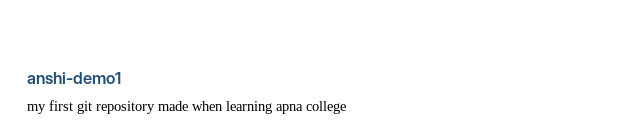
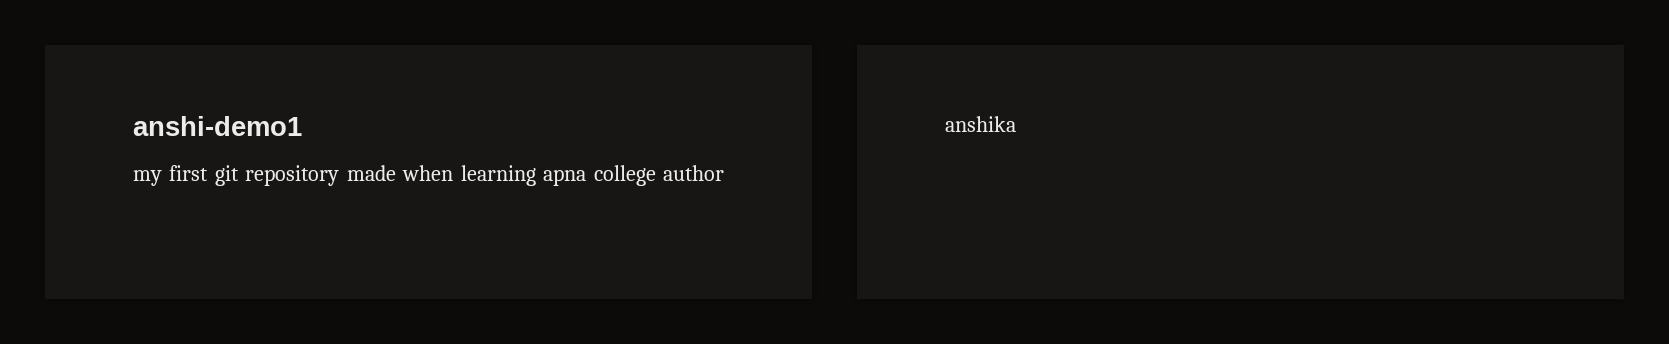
- my first git repository made when learning apna college
+ my first git repository made when learning apna college author anshika

